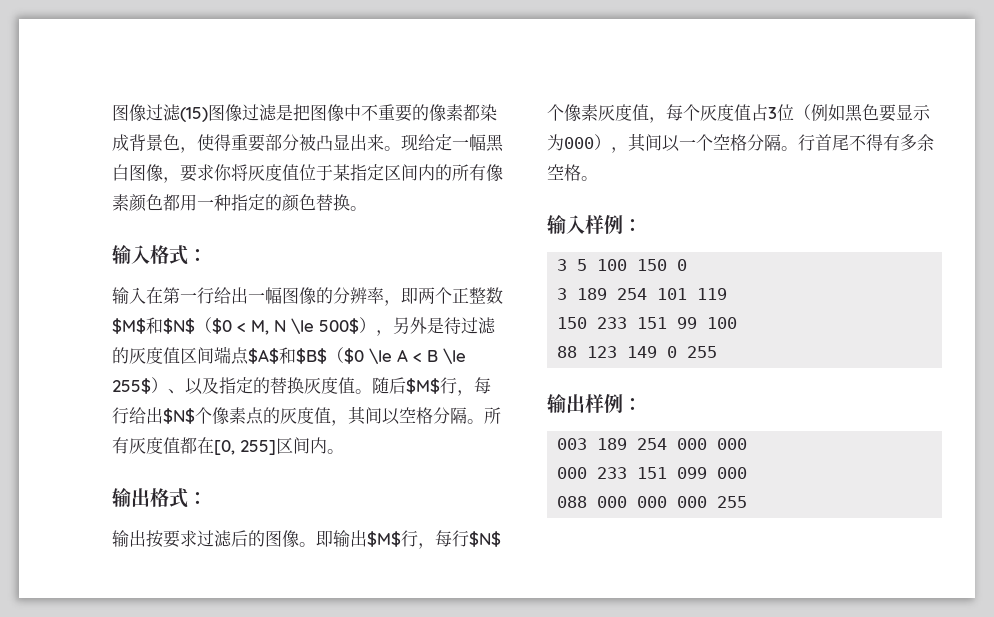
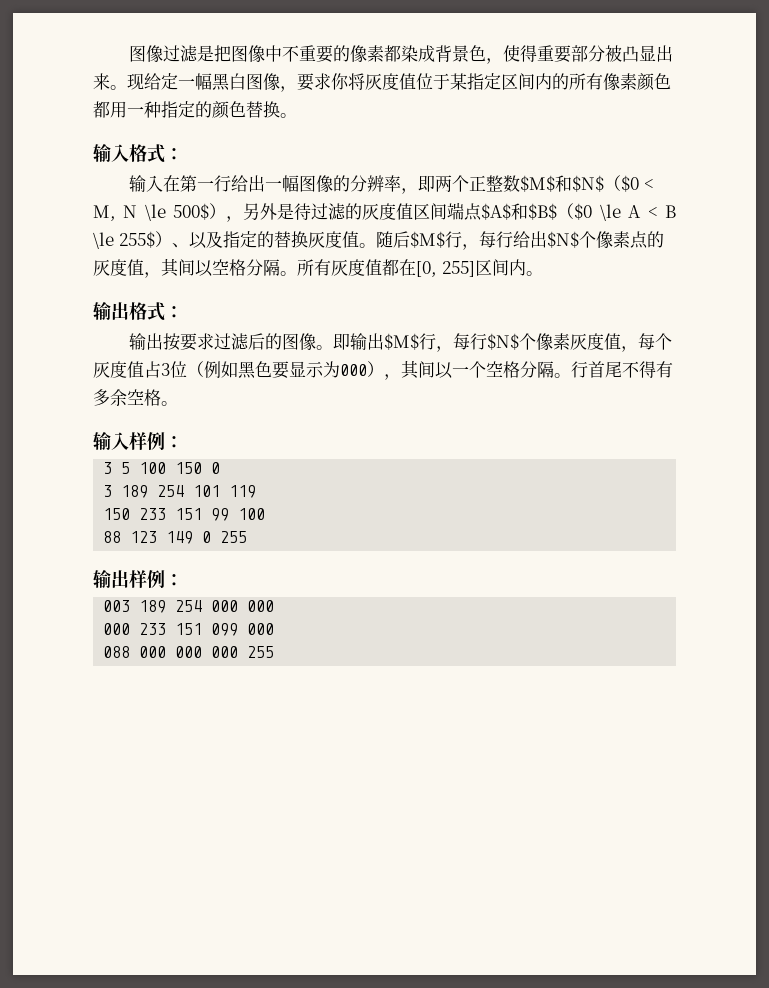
- 图像过滤(15)图像过滤是把图像中不重要的像素都染成背景色，使得重要部分被凸显出来。
+ 图像过滤是把图像中不重要的像素都染成背景色，使得重要部分被凸显出来。

